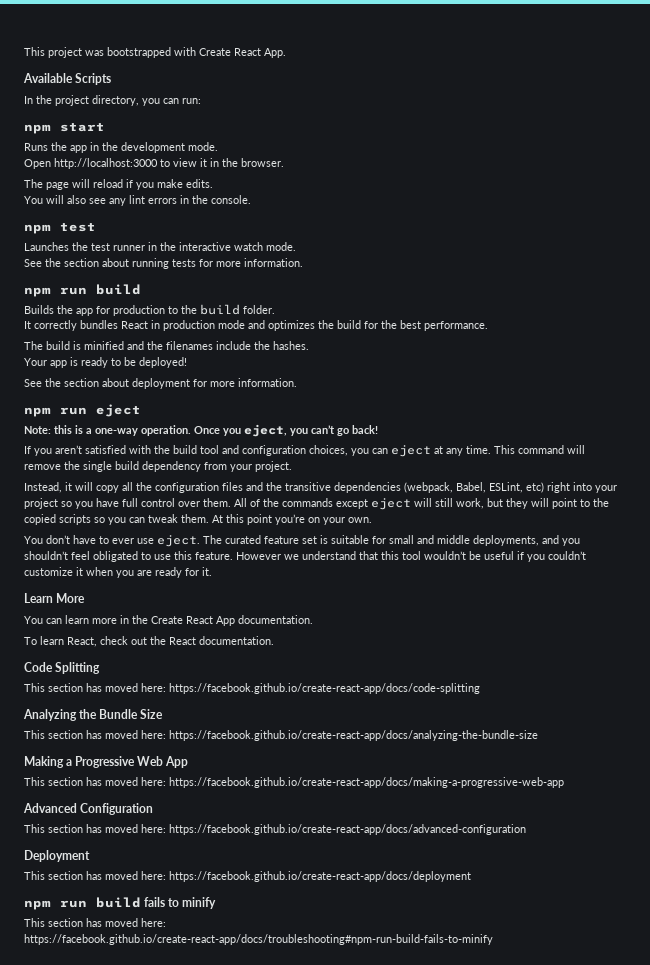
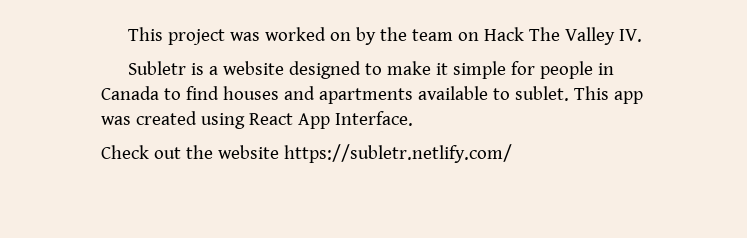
- This project was bootstrapped with Create React App.
- Available Scripts
- In the project directory, you can run:
- npm start
- Runs the app in the development mode.
- Open http://localhost:3000 to view it in the browser.
- The page will reload if you make edits.
- You will also see any lint errors in the console.
- npm test
- Launches the test runner in the interactive watch mode.
- See the section about running tests for more information.
- npm run build
- Builds the app for production to the build folder.
- It correctly bundles React in production mode and optimizes the build for the best performance.
- The build is minified and the filenames include the hashes.
- Your app is ready to be deployed!
- See the section about deployment for more information.
- npm run eject
- Note: this is a one-way operation. Once you eject, you can’t go back!
- If you aren’t satisfied with the build tool and configuration choices, you can eject at any time. This command will remove the single build dependency from your project.
- Instead, it will copy all the configuration files and the transitive dependencies (webpack, Babel, ESLint, etc) right into your project so you have full control over them. All of the commands except eject will still work, but they will point to the copied scripts so you can tweak them. At this point you’re on your own.
- You don’t have to ever use eject. The curated feature set is suitable for small and middle deployments, and you shouldn’t feel obligated to use this feature. However we understand that this tool wouldn’t be useful if you couldn’t customize it when you are ready for it.
- Learn More
- You can learn more in the Create React App documentation.
- To learn React, check out the React documentation.
- Code Splitting
- This section has moved here: https://facebook.github.io/create-react-app/docs/code-splitting
- Analyzing the Bundle Size
- This section has moved here: https://facebook.github.io/create-react-app/docs/analyzing-the-bundle-size
- Making a Progressive Web App
- This section has moved here: https://facebook.github.io/create-react-app/docs/making-a-progressive-web-app
- Advanced Configuration
- This section has moved here: https://facebook.github.io/create-react-app/docs/advanced-configuration
- Deployment
- This section has moved here: https://facebook.github.io/create-react-app/docs/deployment
- npm run build fails to minify
- This section has moved here: https://facebook.github.io/create-react-app/docs/troubleshooting#npm-run-build-fails-to-minify
+ This project was worked on by the team on Hack The Valley IV.
+ Subletr is a website designed to make it simple for people in Canada to find houses and apartments available to sublet. This app was created using React App Interface.
+ Check out the website https://subletr.netlify.com/

